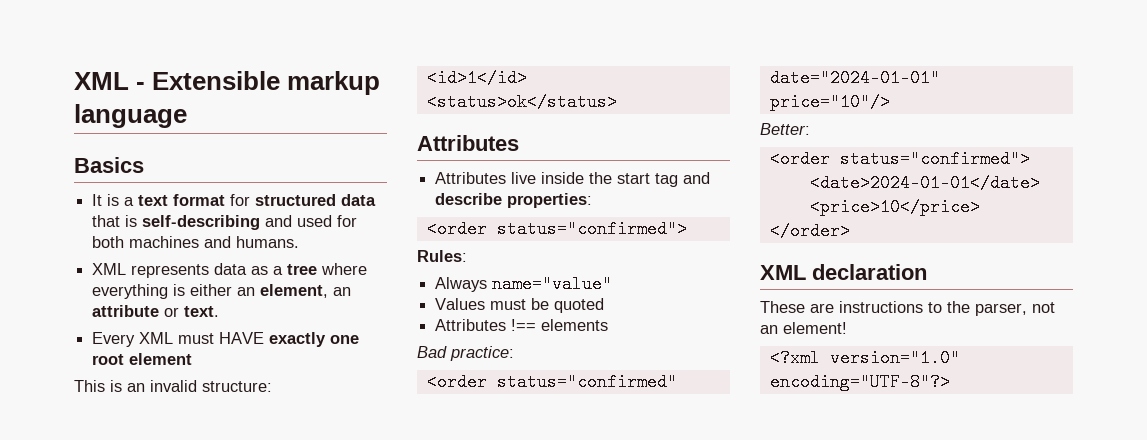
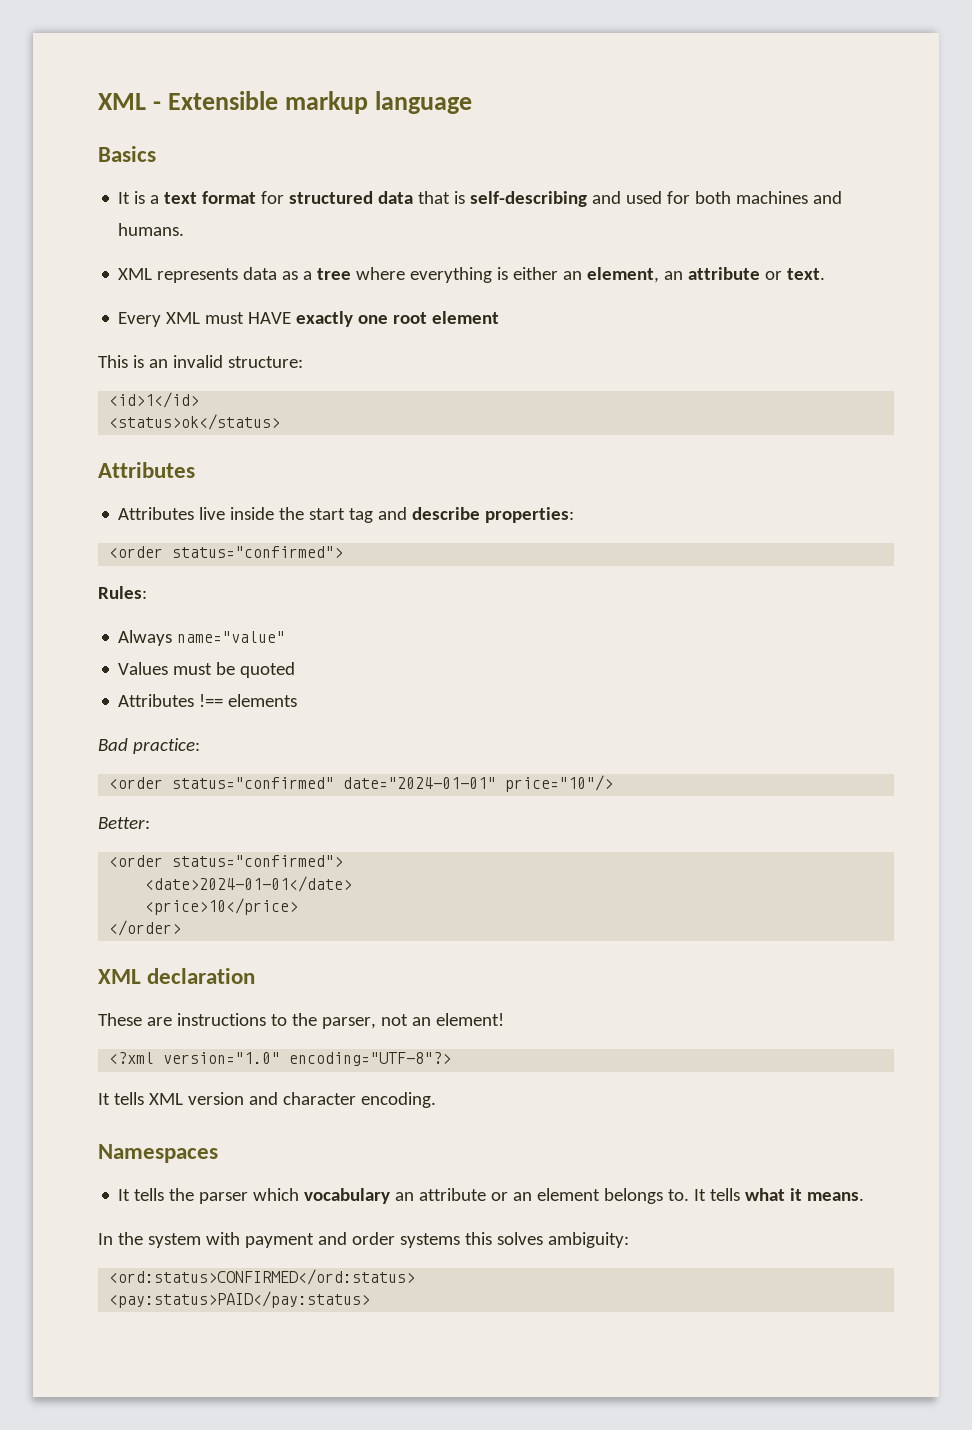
+ It tells XML version and character encoding.
+ Namespaces
+ It tells the parser which vocabulary an attribute or an element belongs to. It tells what it means.
+ In the system with payment and order systems this solves ambiguity:
+ <ord:status>CONFIRMED</ord:status>
+ <pay:status>PAID</pay:status>

